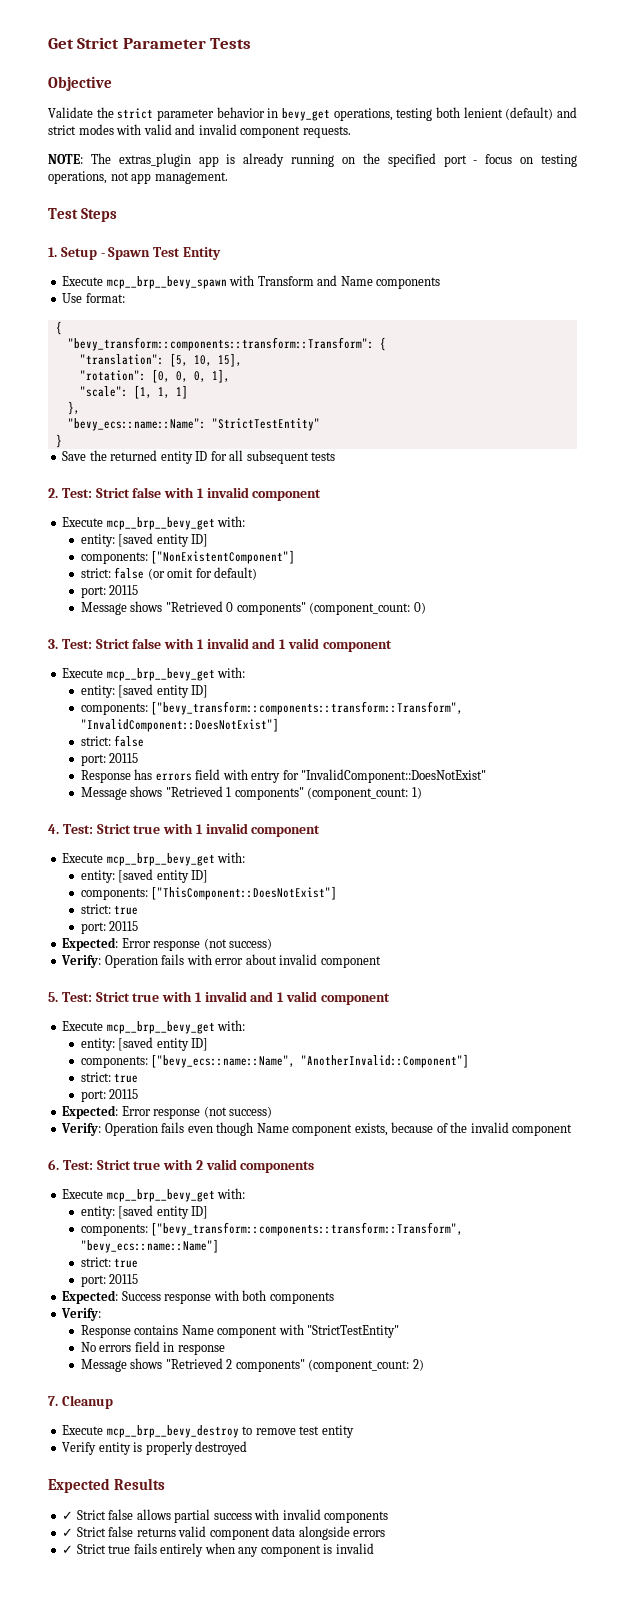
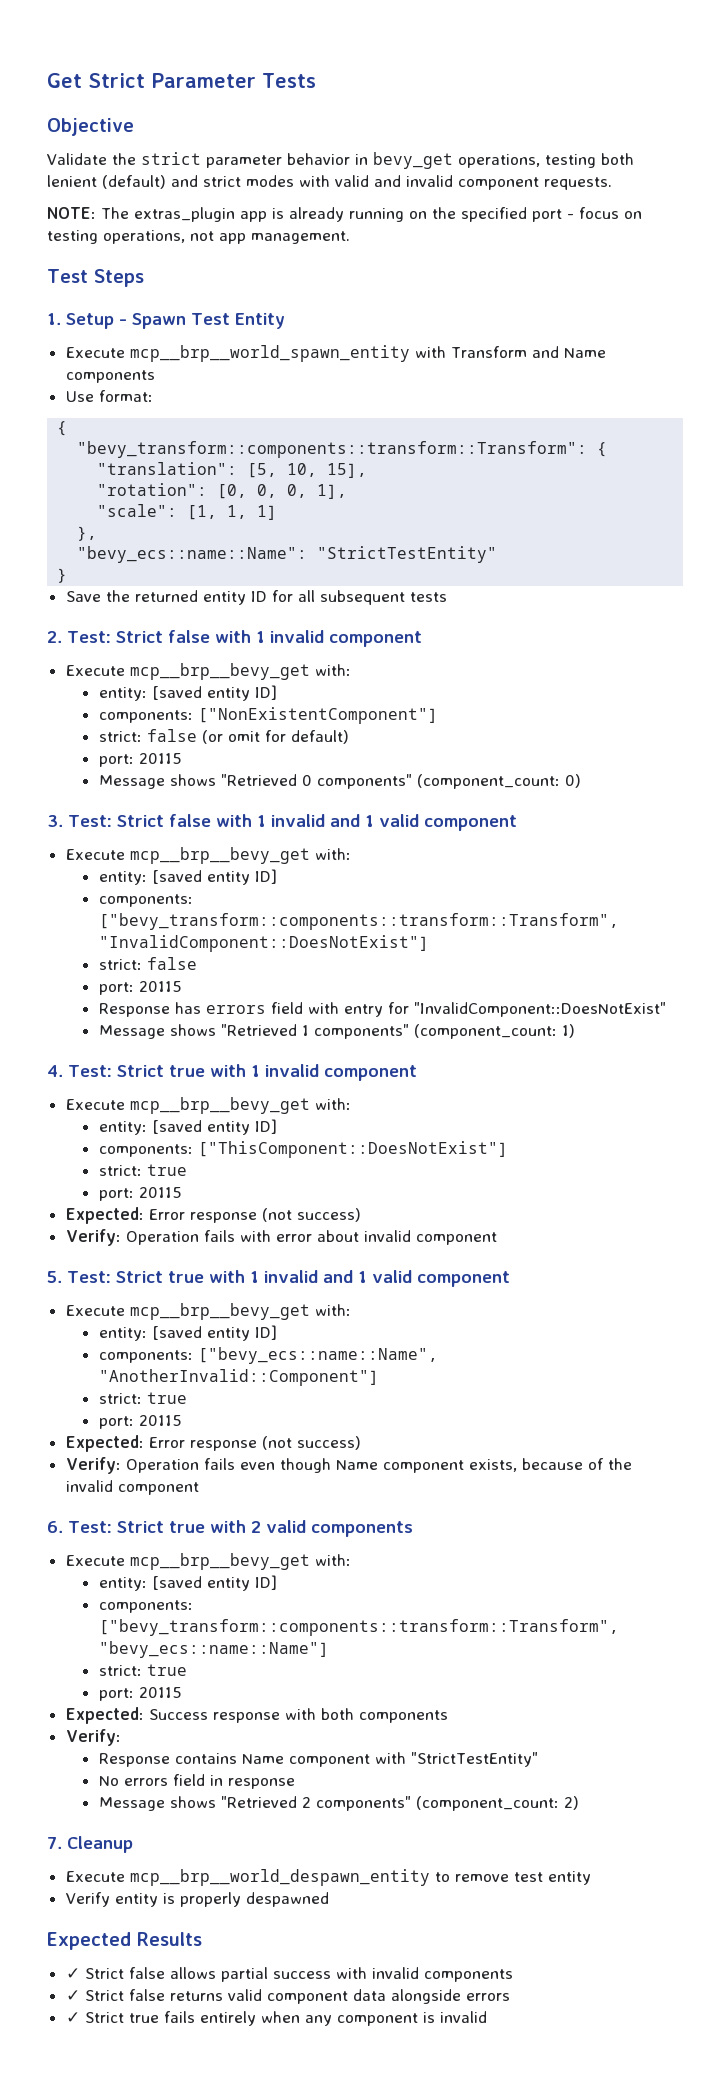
- Execute mcp__brp__bevy_spawn with Transform and Name components
+ Execute mcp__brp__world_spawn_entity with Transform and Name components
- Execute mcp__brp__bevy_destroy to remove test entity
+ Execute mcp__brp__world_despawn_entity to remove test entity
- Verify entity is properly destroyed
+ Verify entity is properly despawned

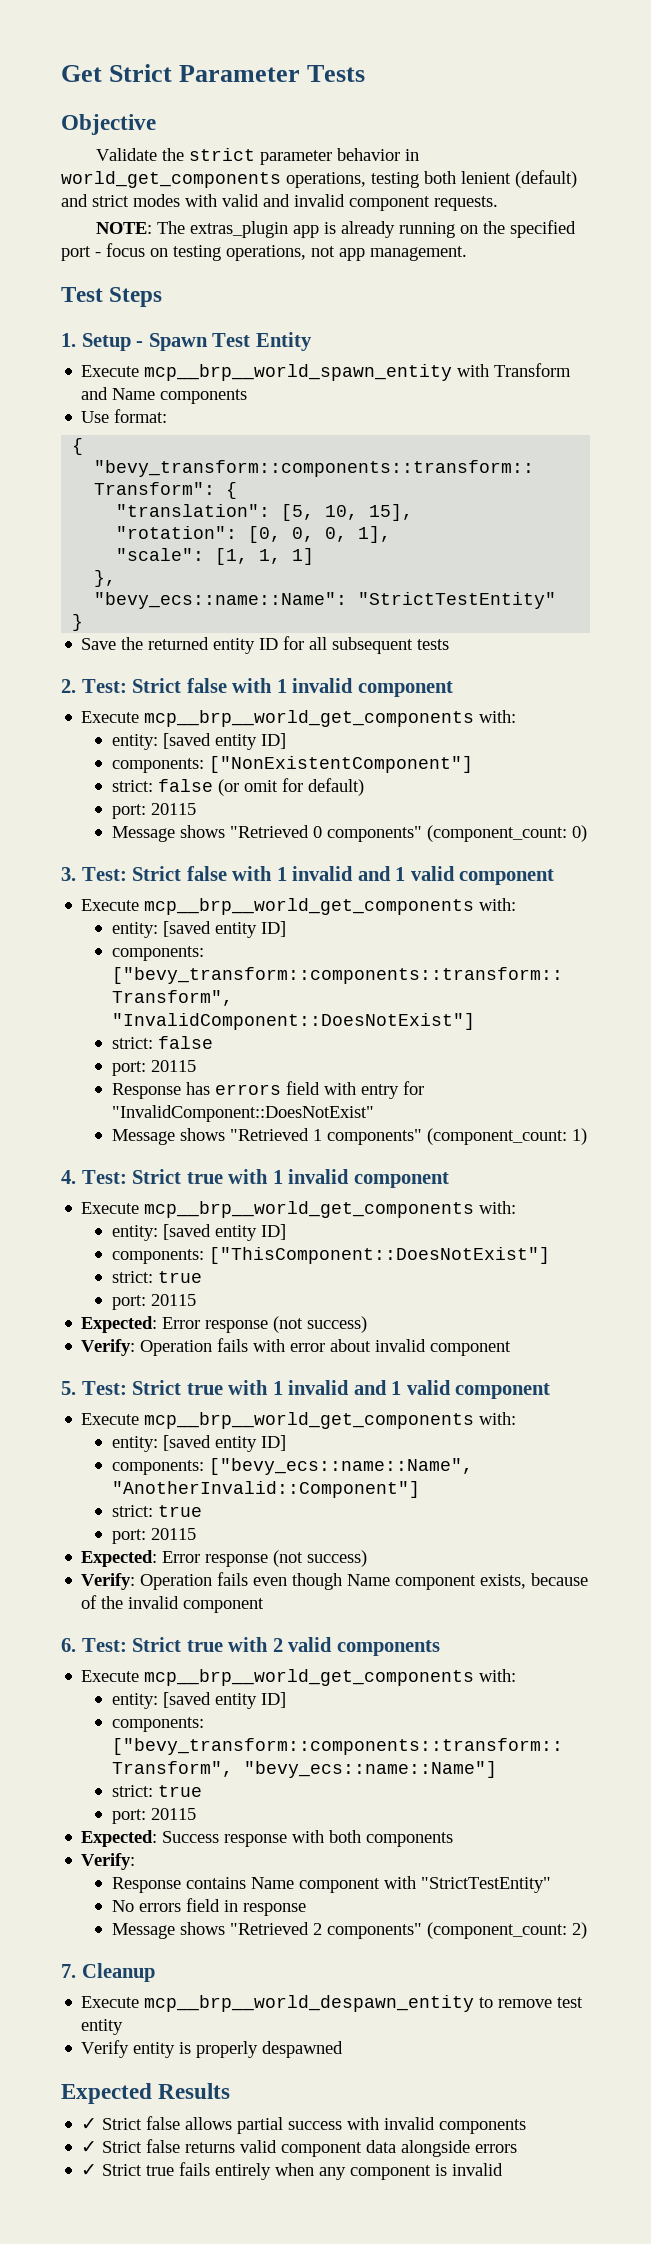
- Validate the strict parameter behavior in bevy_get operations, testing both lenient (default) and strict modes with valid and invalid component requests.
+ Validate the strict parameter behavior in world_get_components operations, testing both lenient (default) and strict modes with valid and invalid component requests.
  2. Test: Strict false with 1 invalid component
- Execute mcp__brp__bevy_get with:
+ Execute mcp__brp__world_get_components with:
  3. Test: Strict false with 1 invalid and 1 valid component
- Execute mcp__brp__bevy_get with:
+ Execute mcp__brp__world_get_components with:
  4. Test: Strict true with 1 invalid component
- Execute mcp__brp__bevy_get with:
+ Execute mcp__brp__world_get_components with:
  5. Test: Strict true with 1 invalid and 1 valid component
- Execute mcp__brp__bevy_get with:
+ Execute mcp__brp__world_get_components with:
  6. Test: Strict true with 2 valid components
- Execute mcp__brp__bevy_get with:
+ Execute mcp__brp__world_get_components with:

